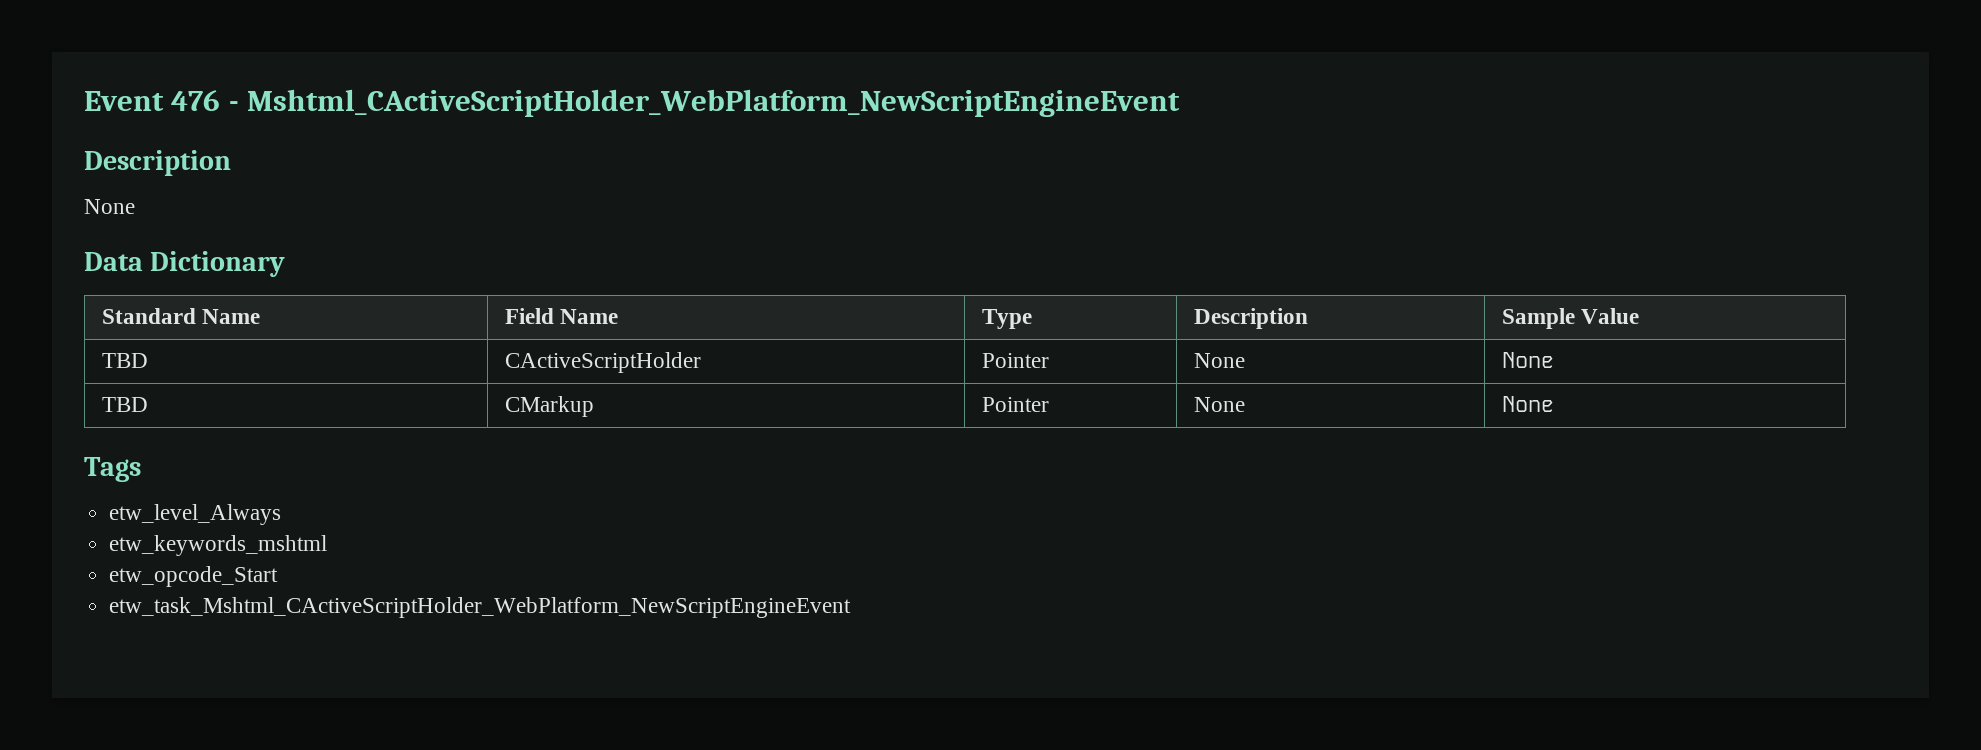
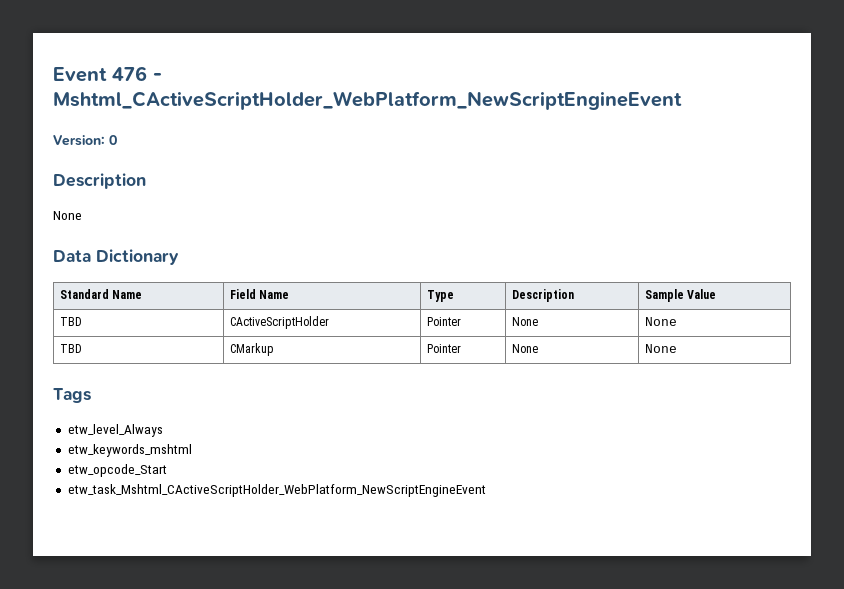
+ Version: 0

